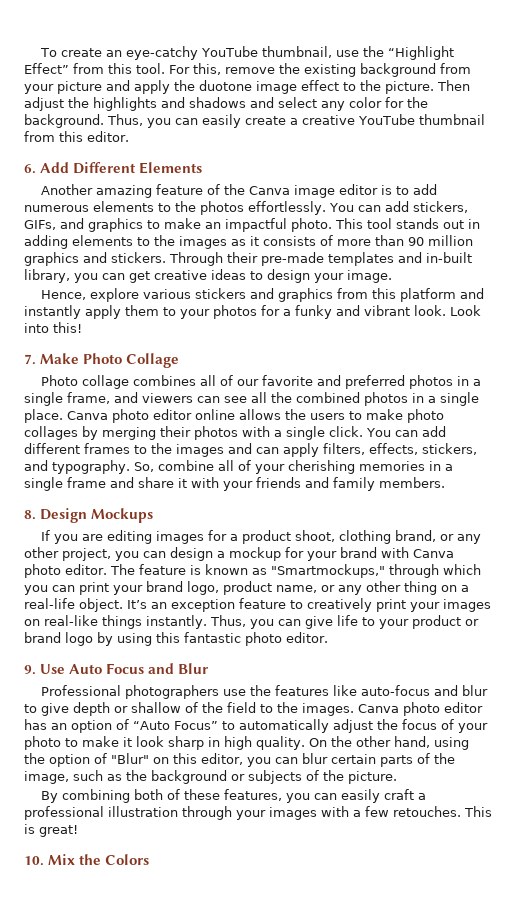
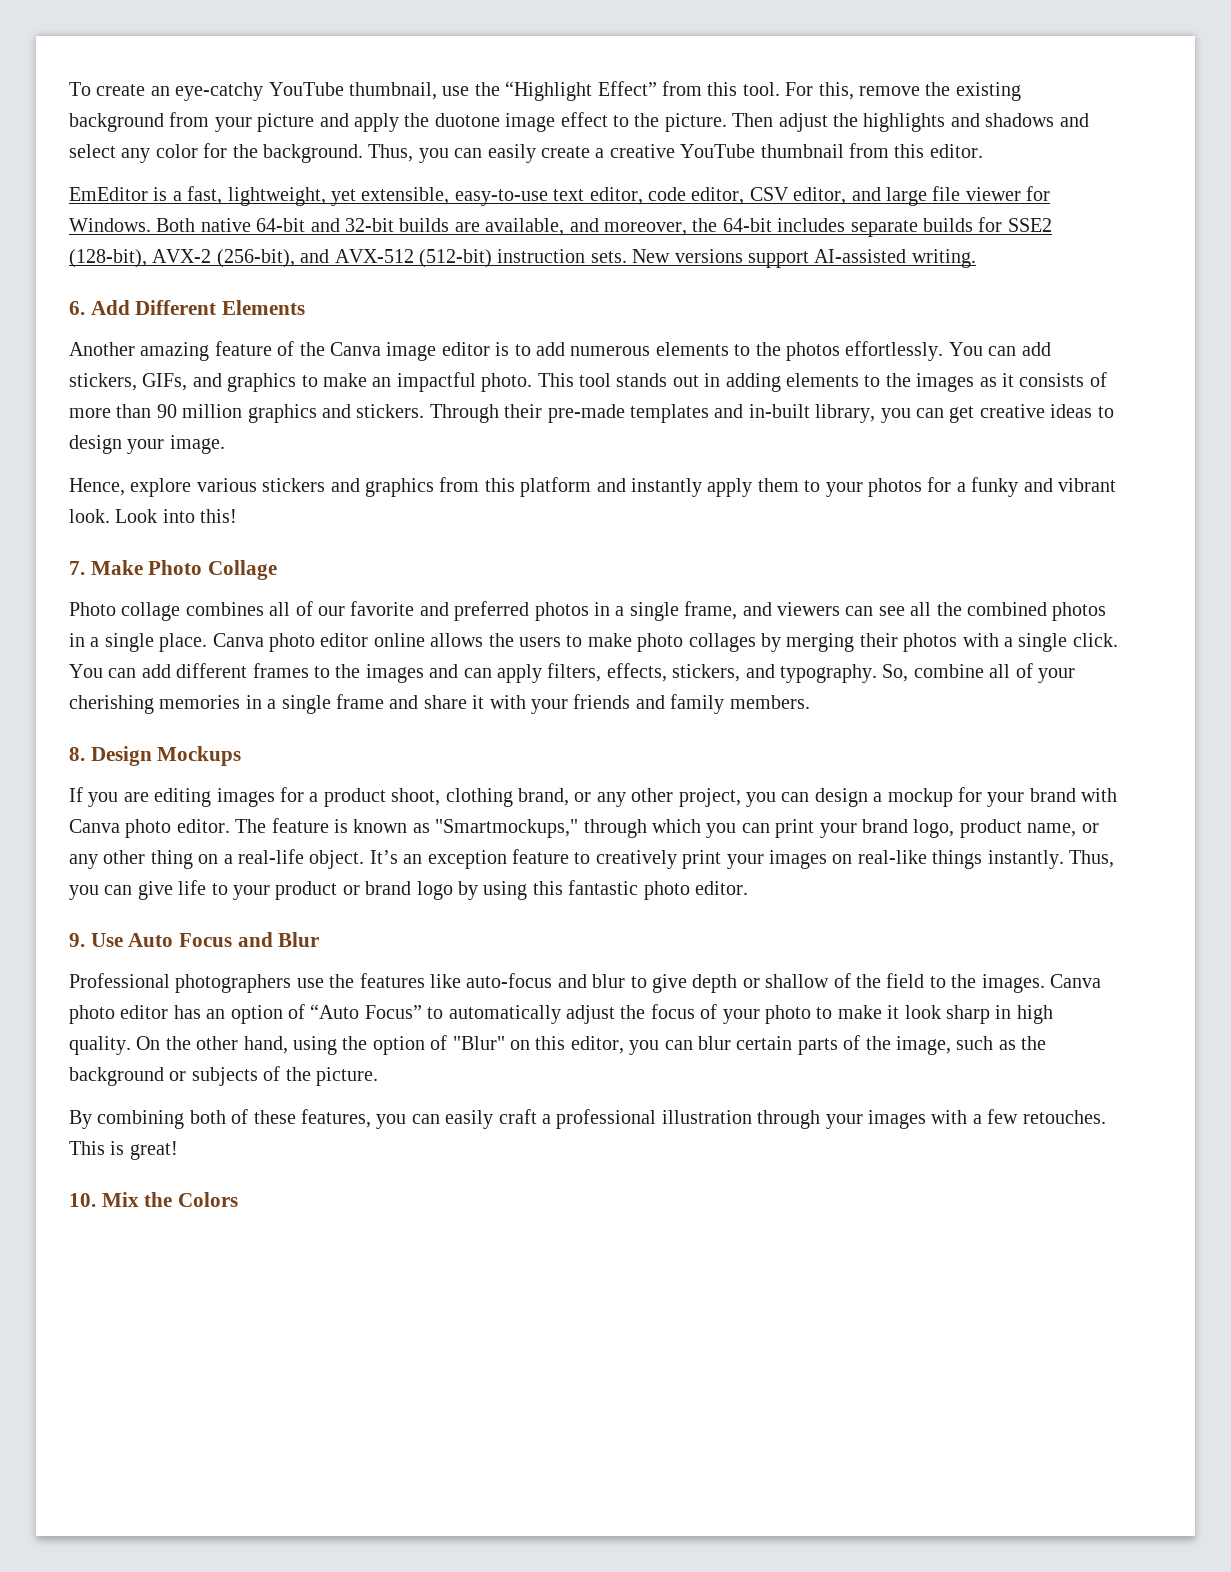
+ EmEditor is a fast, lightweight, yet extensible, easy-to-use text editor, code editor, CSV editor, and large file viewer for Windows. Both native 64-bit and 32-bit builds are available, and moreover, the 64-bit includes separate builds for SSE2 (128-bit), AVX-2 (256-bit), and AVX-512 (512-bit) instruction sets. New versions support AI-assisted writing.

